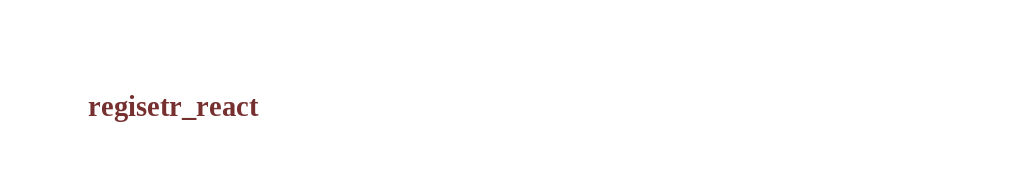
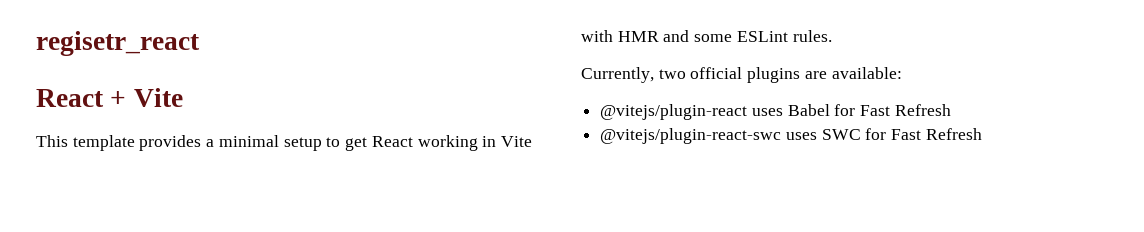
+ React + Vite
+ This template provides a minimal setup to get React working in Vite with HMR and some ESLint rules.
+ Currently, two official plugins are available:
+ @vitejs/plugin-react uses Babel for Fast Refresh
+ @vitejs/plugin-react-swc uses SWC for Fast Refresh

